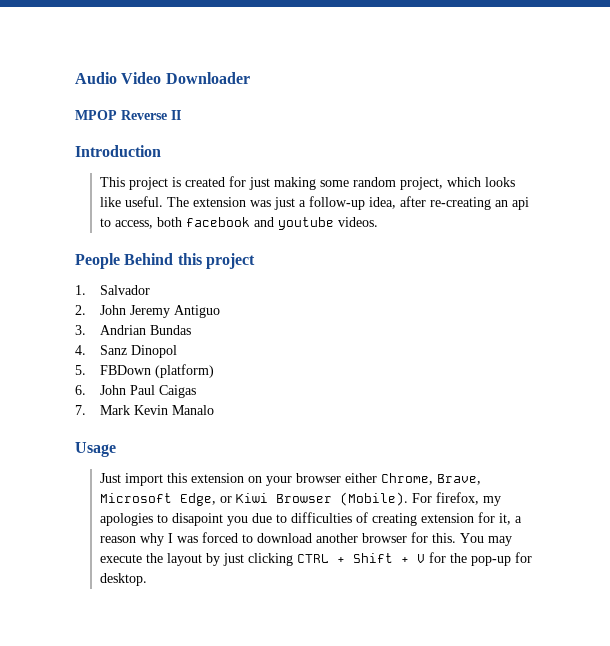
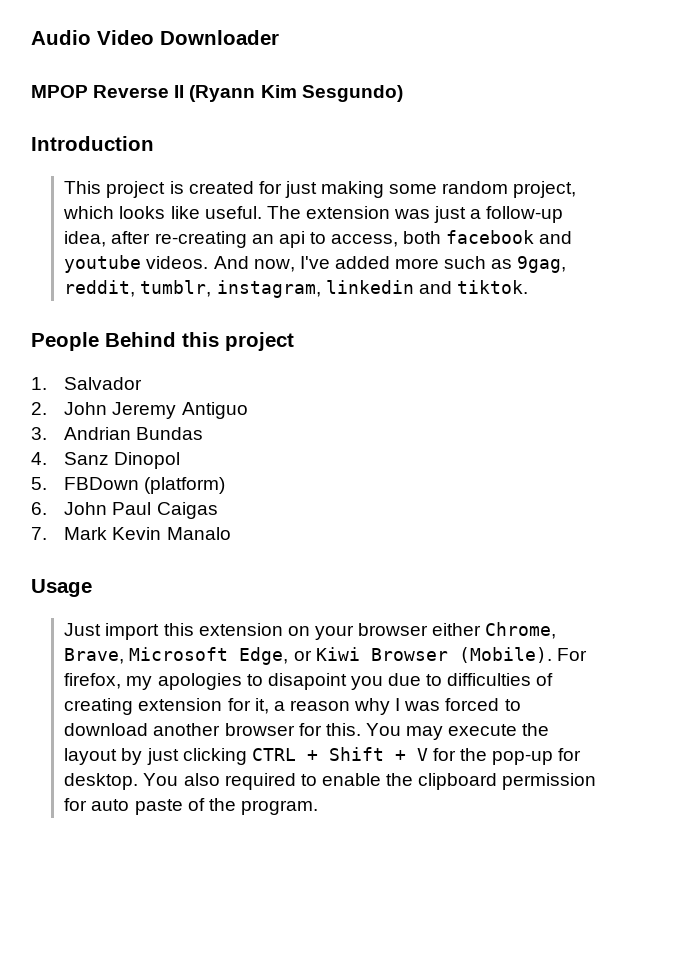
- MPOP Reverse II
+ MPOP Reverse II (Ryann Kim Sesgundo)
+ And now, I've added more such as 9gag, reddit, tumblr, instagram, linkedin and tiktok.
+ You also required to enable the clipboard permission for auto paste of the program.

